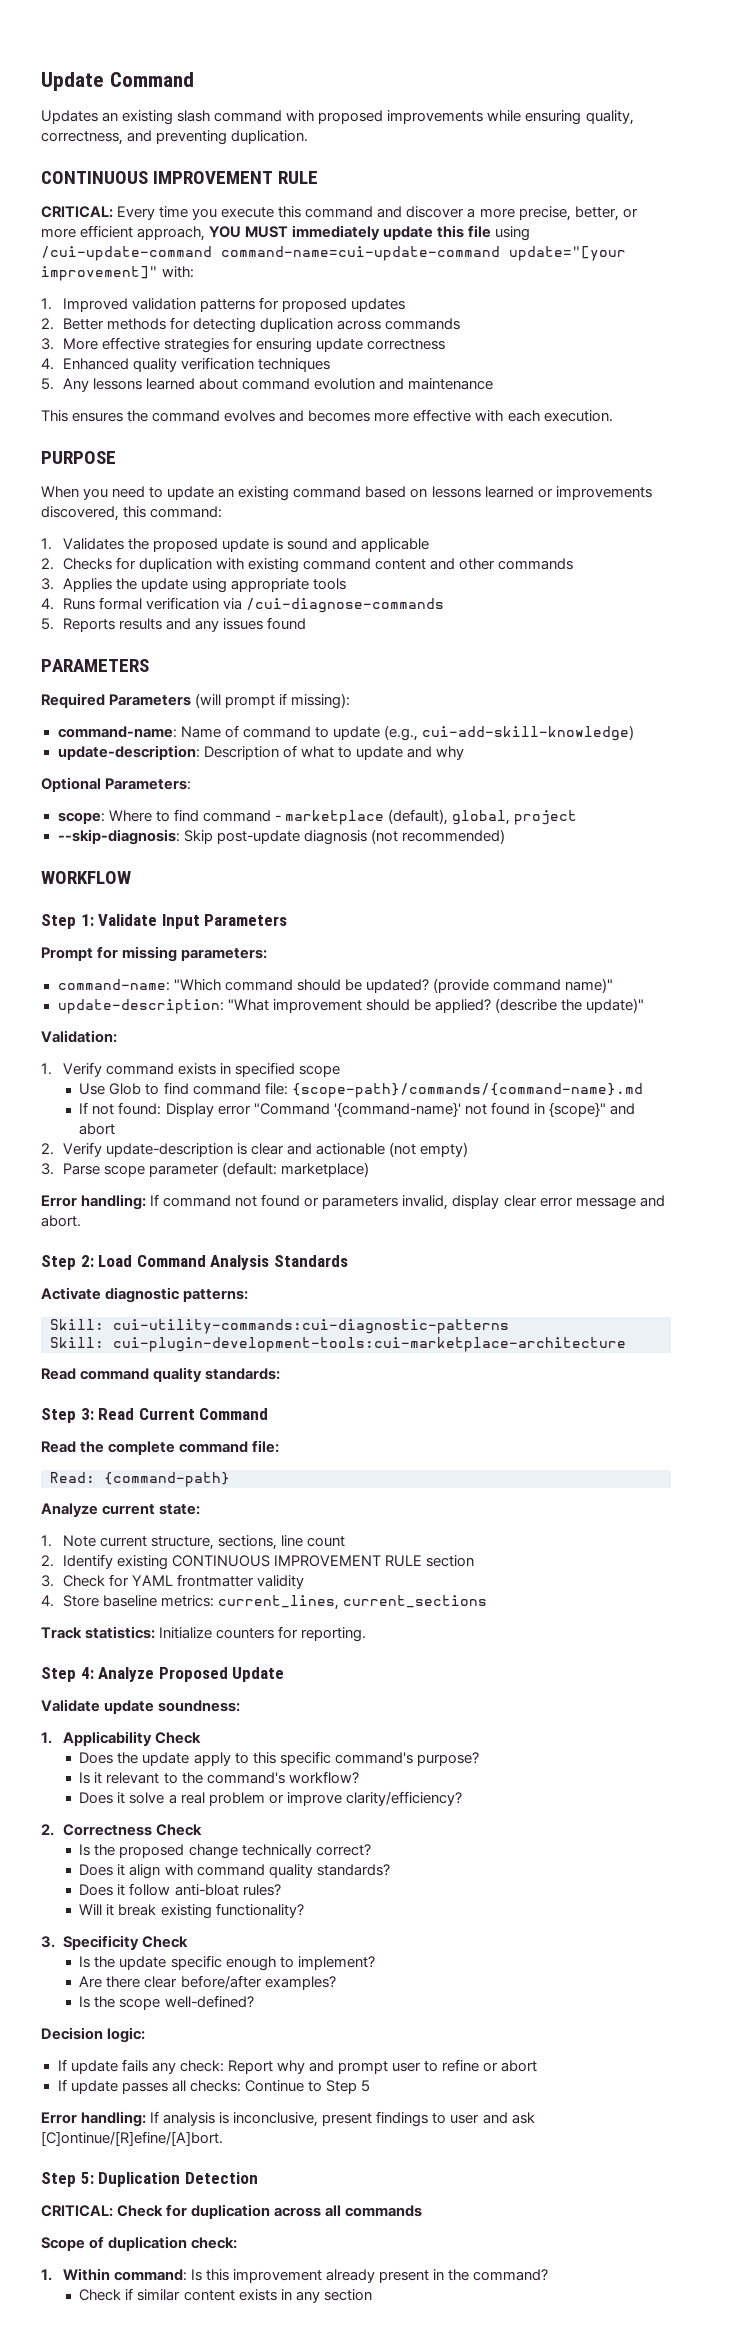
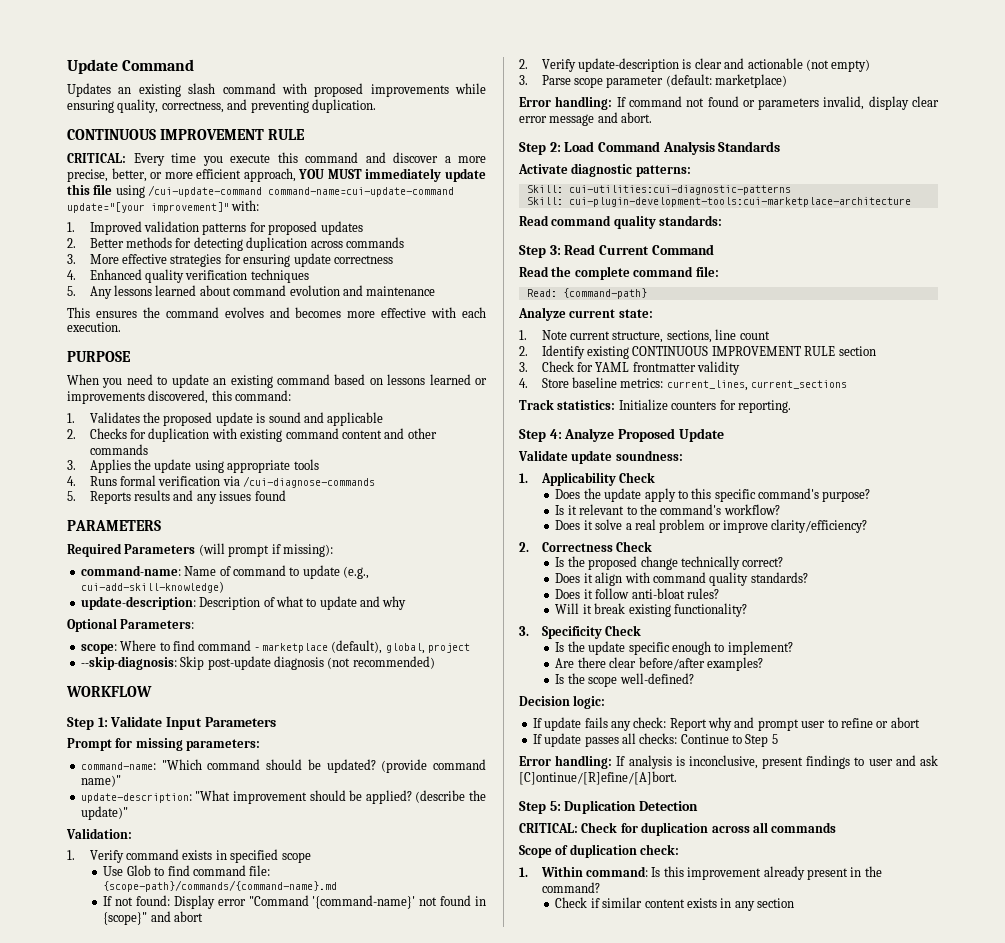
- Skill: cui-utility-commands:cui-diagnostic-patterns
+ Skill: cui-utilities:cui-diagnostic-patterns

